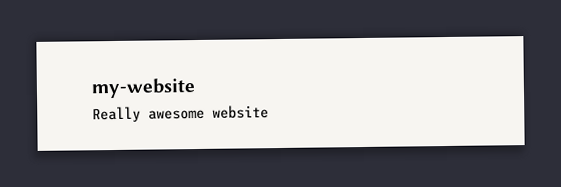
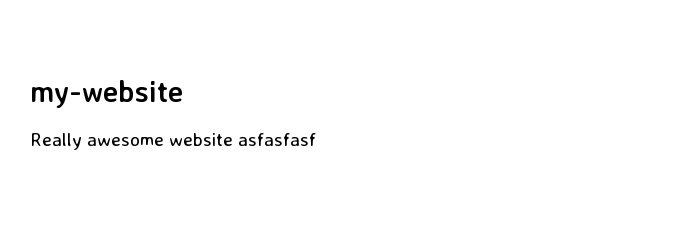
- Really awesome website
+ Really awesome website asfasfasf

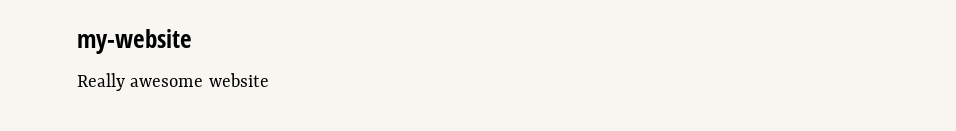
- Really awesome website asfasfasf
+ Really awesome website

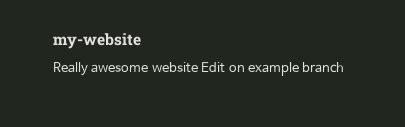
- Really awesome website
+ Really awesome website Edit on example branch

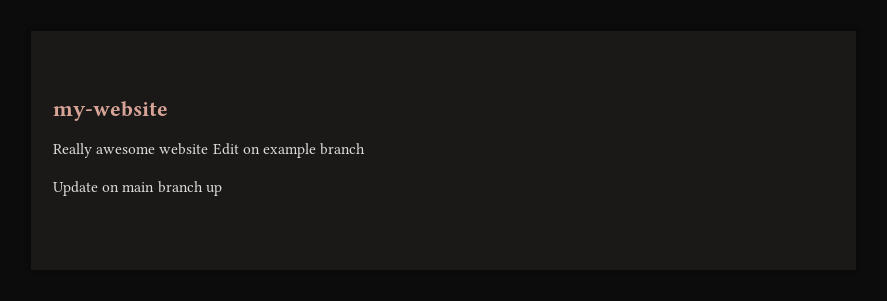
+ Update on main branch up

